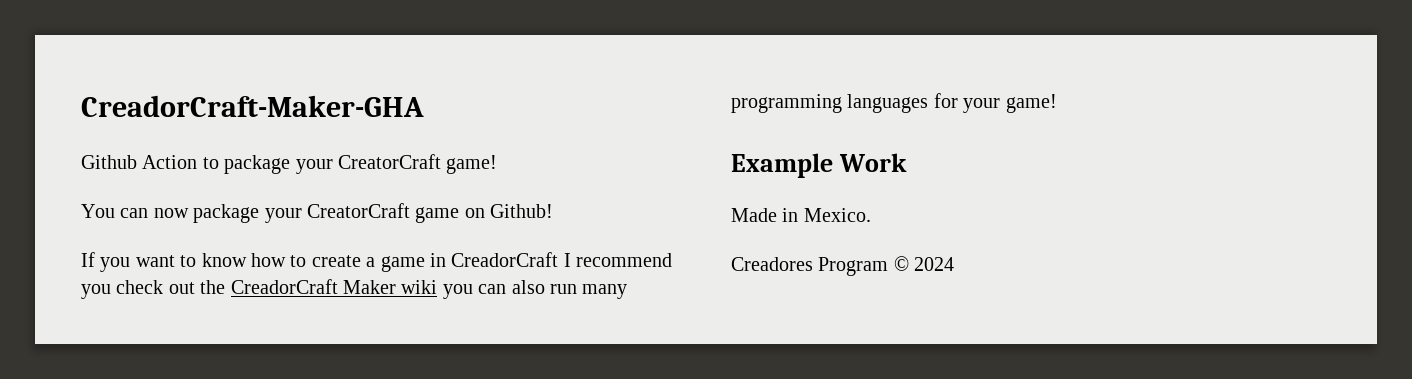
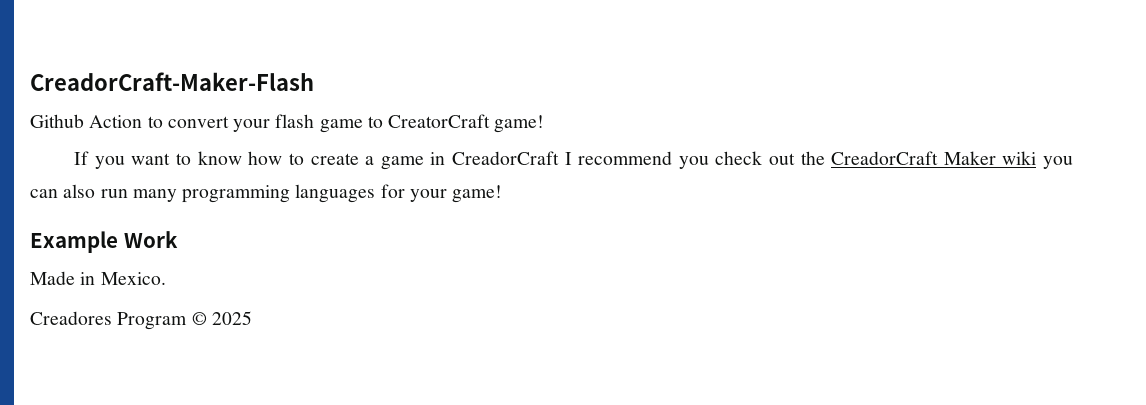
- CreadorCraft-Maker-GHA
+ CreadorCraft-Maker-Flash
- Github Action to package your CreatorCraft game!
- You can now package your CreatorCraft game on Github!
+ Github Action to convert your flash game to CreatorCraft game!
- Creadores Program © 2024
+ Creadores Program © 2025

